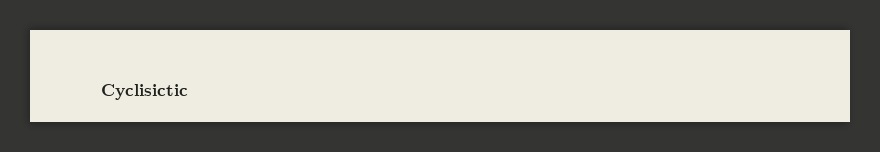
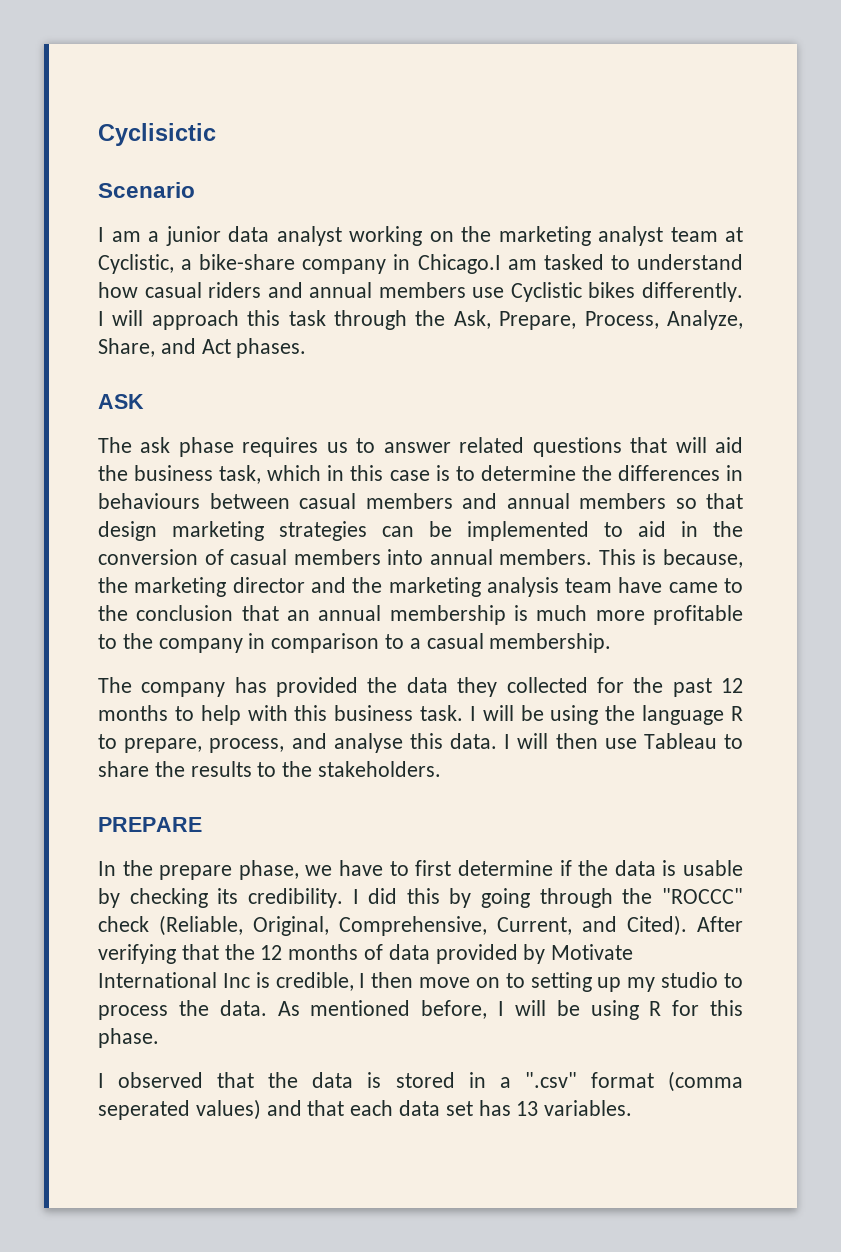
+ Scenario
+ I am a junior data analyst working on the marketing analyst team at Cyclistic, a bike-share company in Chicago.I am tasked to understand how casual riders and annual members use Cyclistic bikes differently. I will approach this task through the Ask, Prepare, Process, Analyze, Share, and Act phases.
+ ASK
+ The ask phase requires us to answer related questions that will aid the business task, which in this case is to determine the differences in behaviours between casual members and annual members so that design marketing strategies can be implemented to aid in the conversion of casual members into annual members. This is because, the marketing director and the marketing analysis team have came to the conclusion that an annual membership is much more profitable to the company in comparison to a casual membership.
+ The company has provided the data they collected for the past 12 months to help with this business task. I will be using the language R to prepare, process, and analyse this data. I will then use Tableau to share the results to the stakeholders.
+ PREPARE
+ In the prepare phase, we have to first determine if the data is usable by checking its credibility. I did this by going through the "ROCCC" check (Reliable, Original, Comprehensive, Current, and Cited). After verifying that the 12 months of data provided by Motivate International Inc is credible, I then move on to setting up my studio to process the data. As mentioned before, I will be using R for this phase.
+ I observed that the data is stored in a ".csv" format (comma seperated values) and that each data set has 13 variables.

